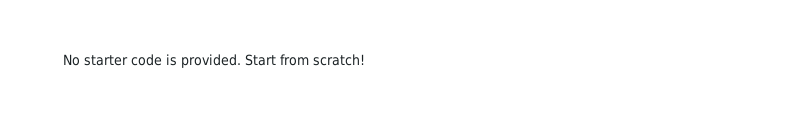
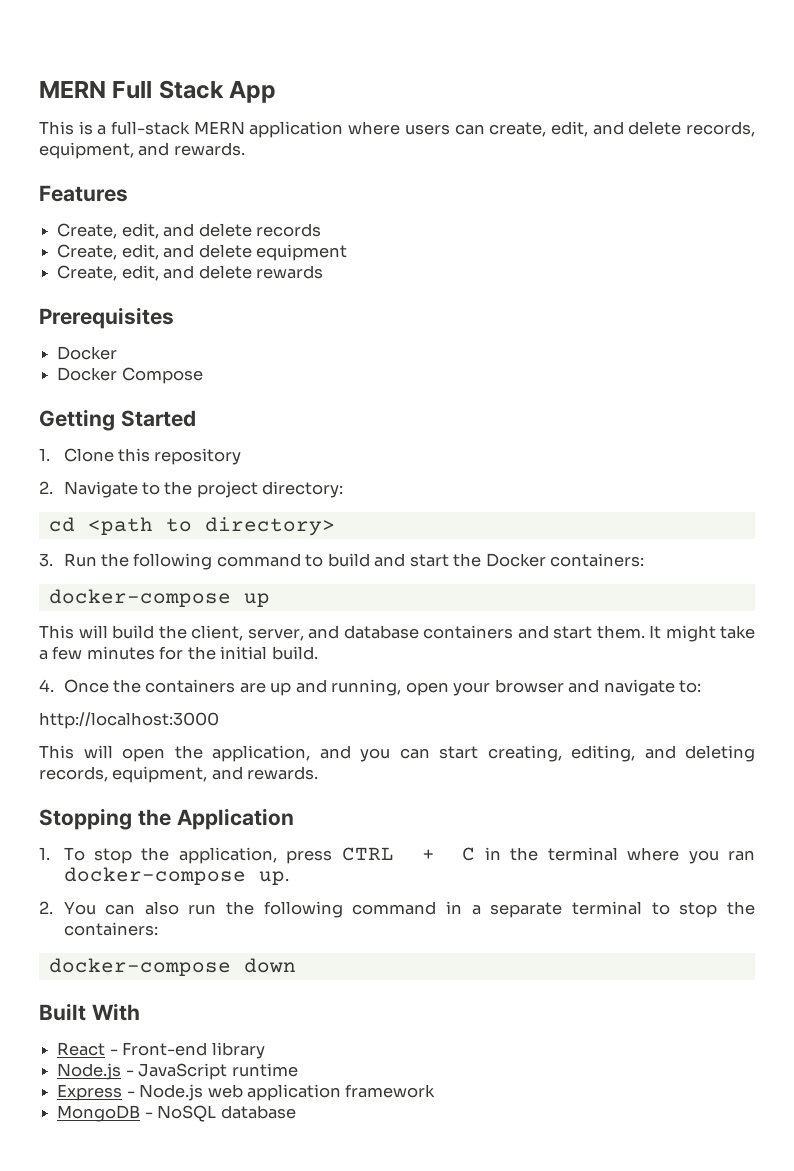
- No starter code is provided. Start from scratch!
+ MERN Full Stack App
+ This is a full-stack MERN application where users can create, edit, and delete records, equipment, and rewards.
+ Features
+ Create, edit, and delete records
+ Create, edit, and delete equipment
+ Create, edit, and delete rewards
+ Prerequisites
+ Docker
+ Docker Compose
+ Getting Started
+ 1. Clone this repository
+ 2. Navigate to the project directory:
+ cd <path to directory>
+ 3. Run the following command to build and start the Docker containers:
+ docker-compose up
+ This will build the client, server, and database containers and start them. It might take a few minutes for the initial build.
+ 4. Once the containers are up and running, open your browser and navigate to:
+ http://localhost:3000
+ This will open the application, and you can start creating, editing, and deleting records, equipment, and rewards.
+ Stopping the Application
+ 1. To stop the application, press CTRL + C in the terminal where you ran docker-compose up.
+ 2. You can also run the following command in a separate terminal to stop the containers:
+ docker-compose down
+ Built With
+ React - Front-end library
+ Node.js - JavaScript runtime
+ Express - Node.js web application framework
+ MongoDB - NoSQL database

